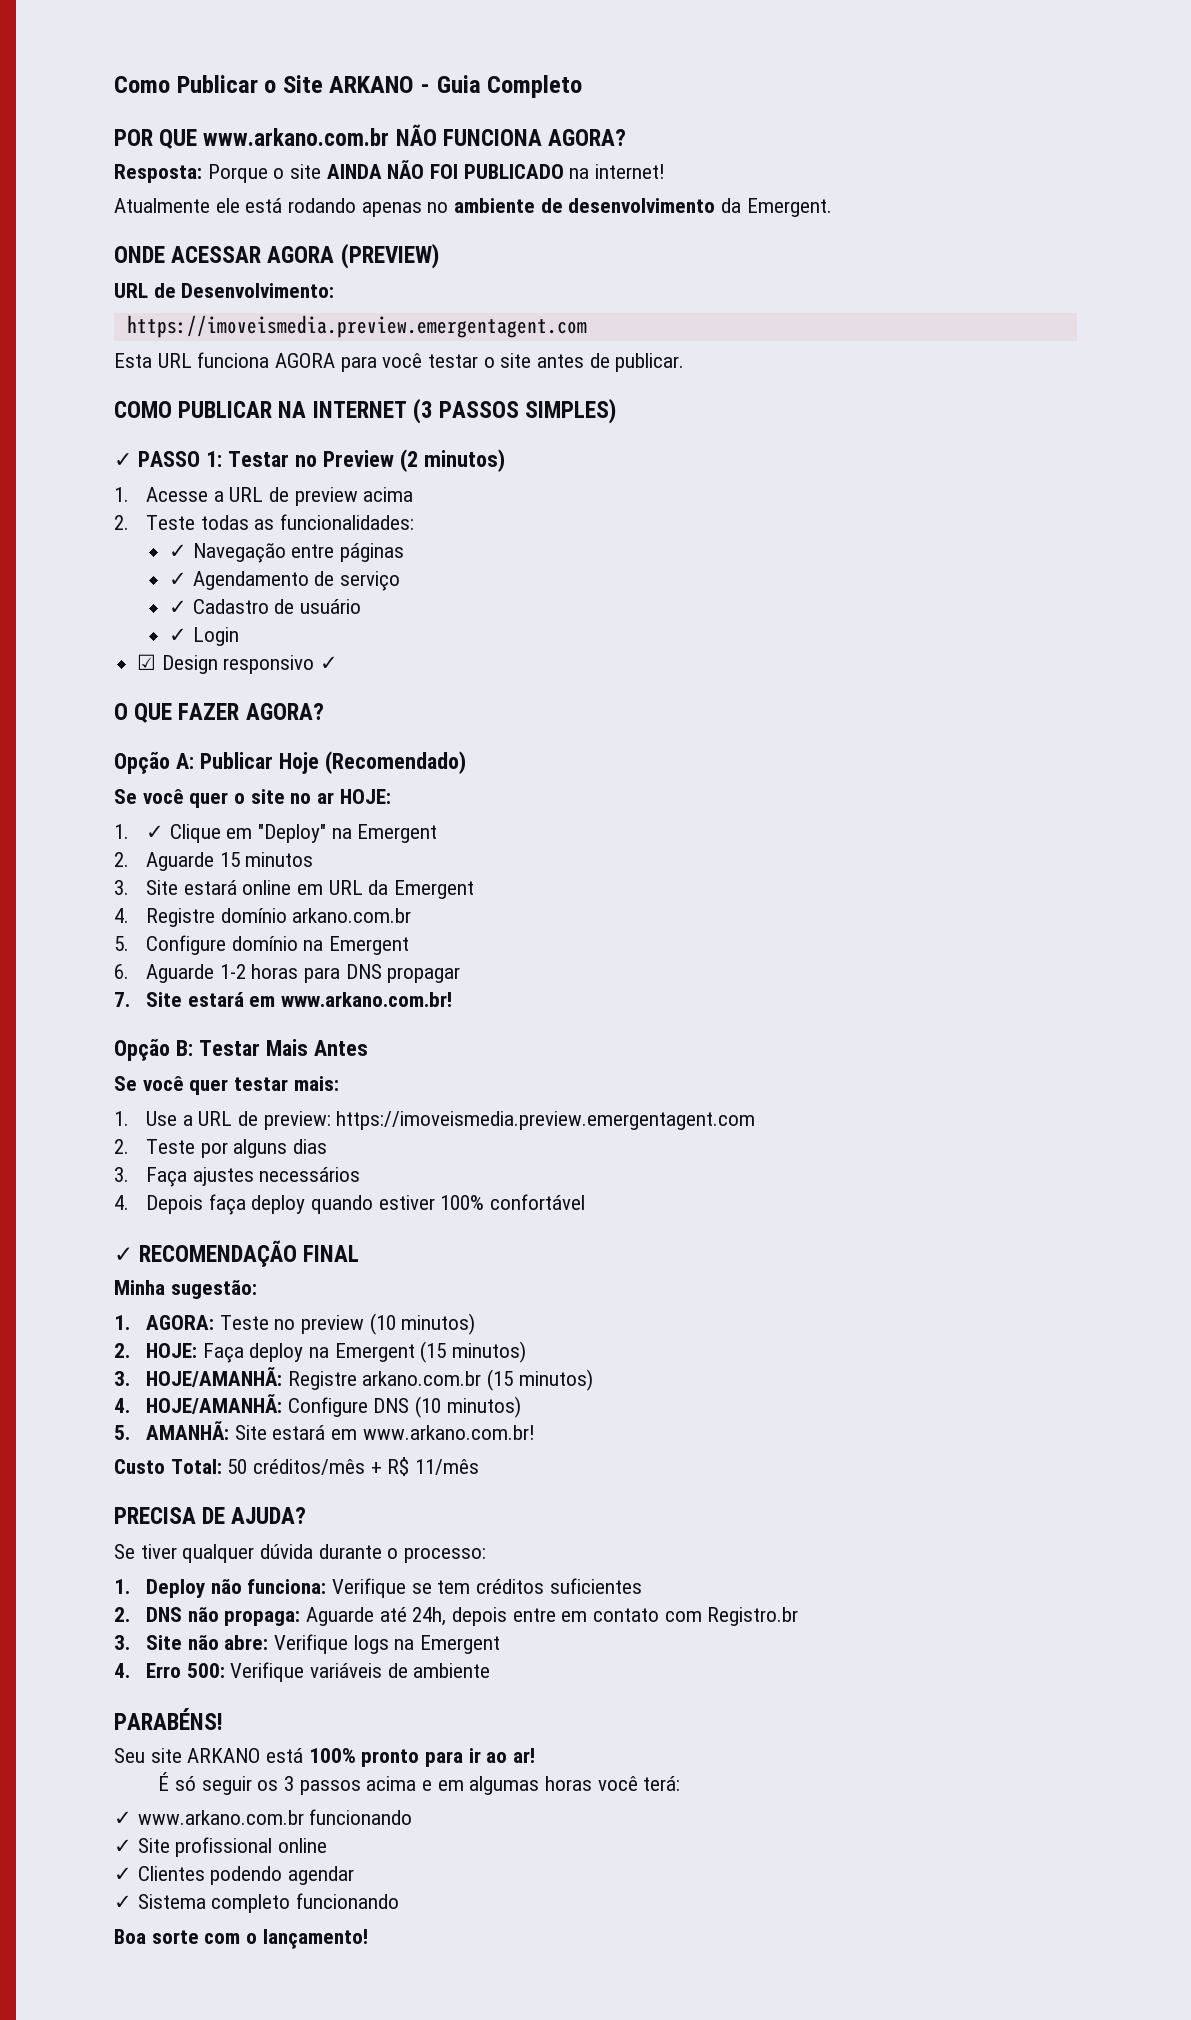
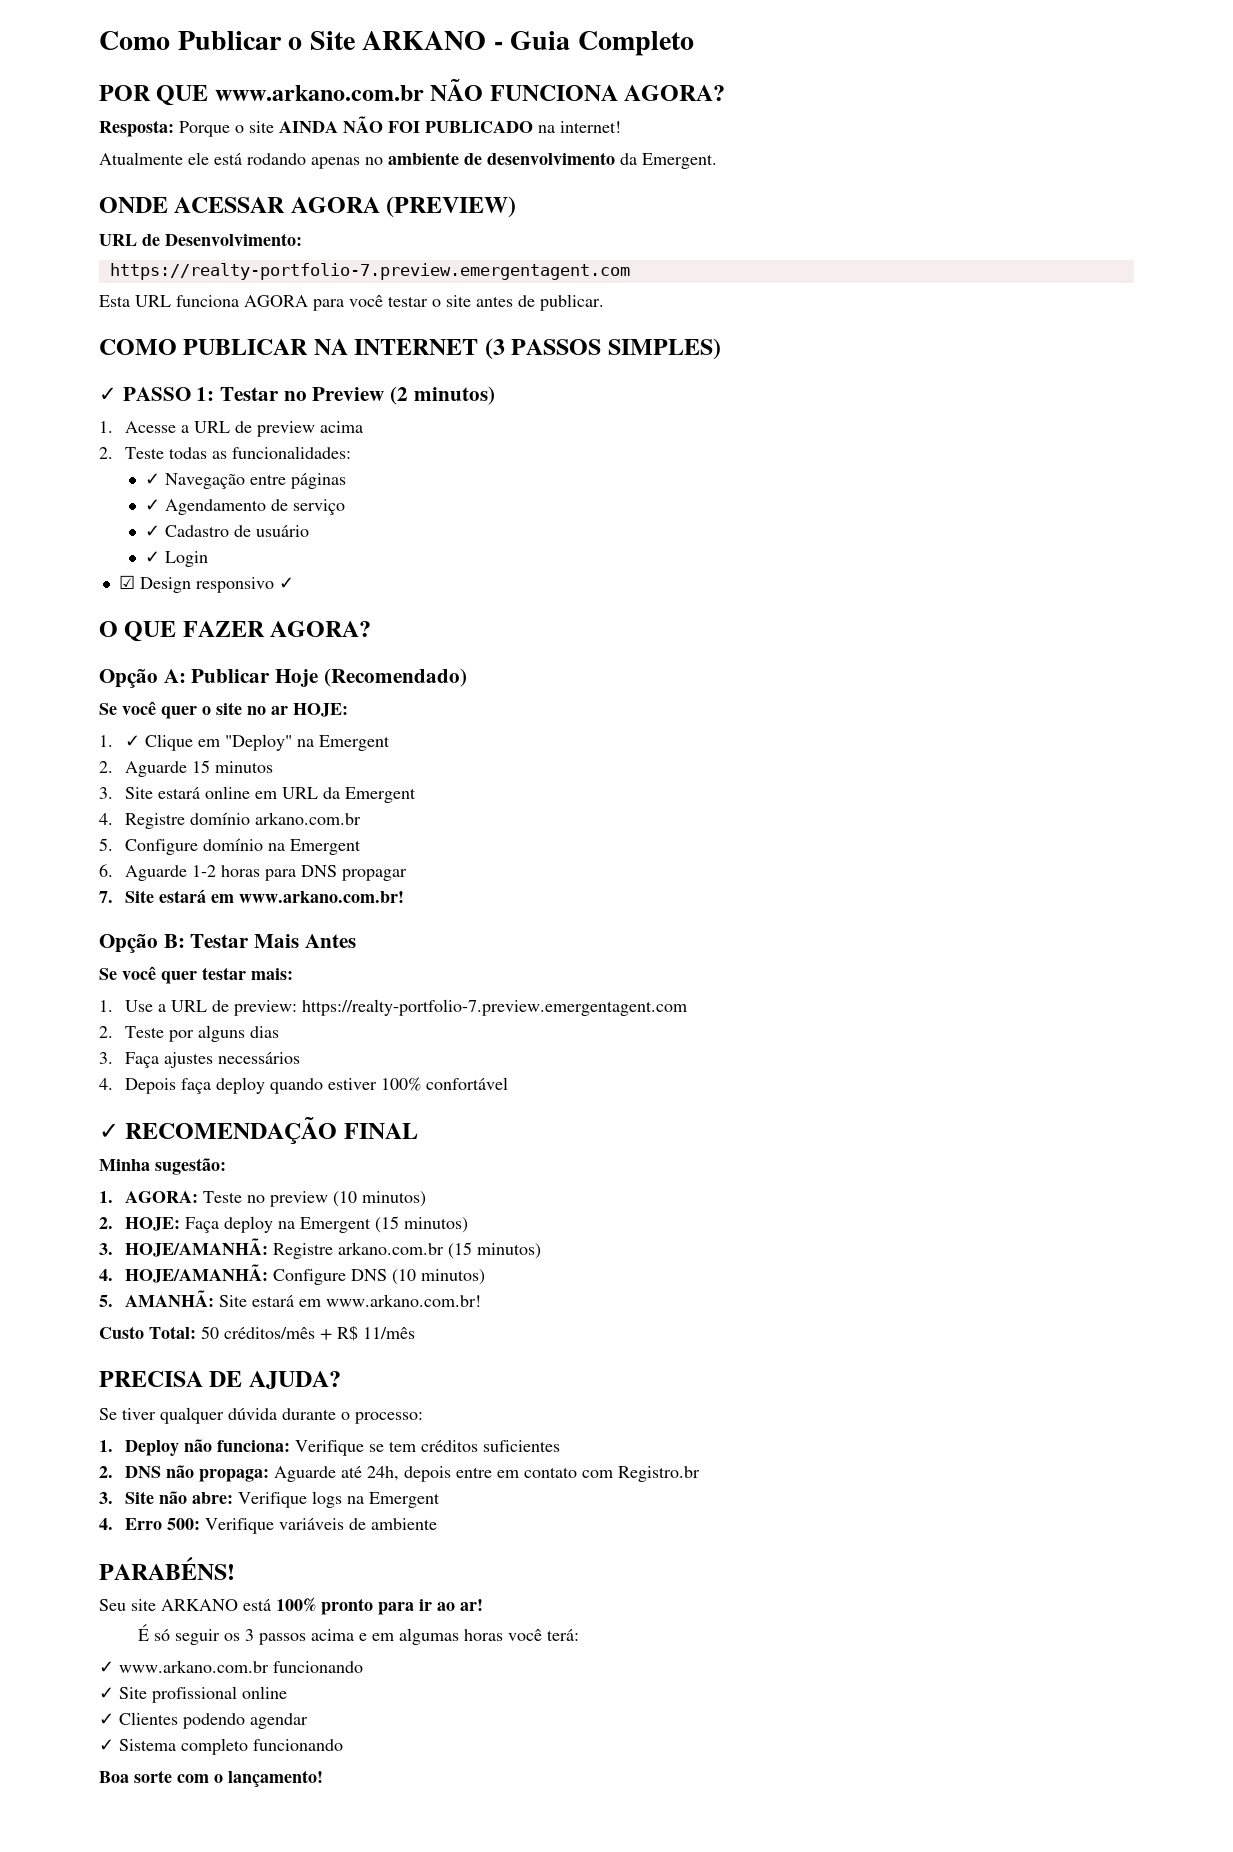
  URL de Desenvolvimento:
- https://imoveismedia.preview.emergentagent.com
+ https://realty-portfolio-7.preview.emergentagent.com
- 1. Use a URL de preview: https://imoveismedia.preview.emergentagent.com
+ 1. Use a URL de preview: https://realty-portfolio-7.preview.emergentagent.com

